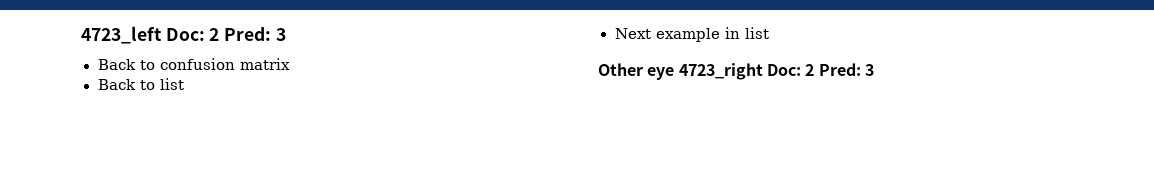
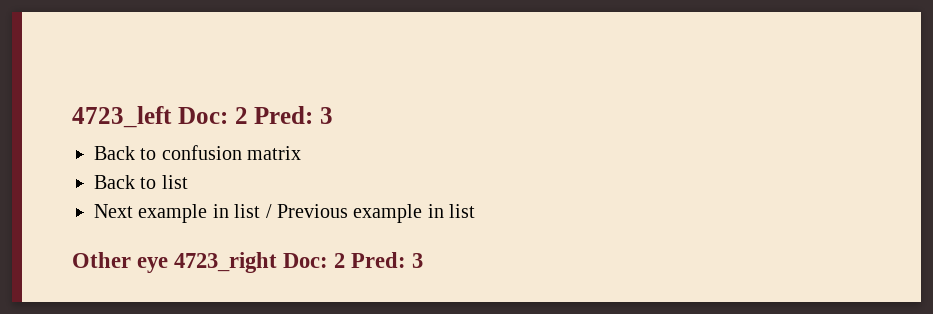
- Next example in list
+ Next example in list / Previous example in list

